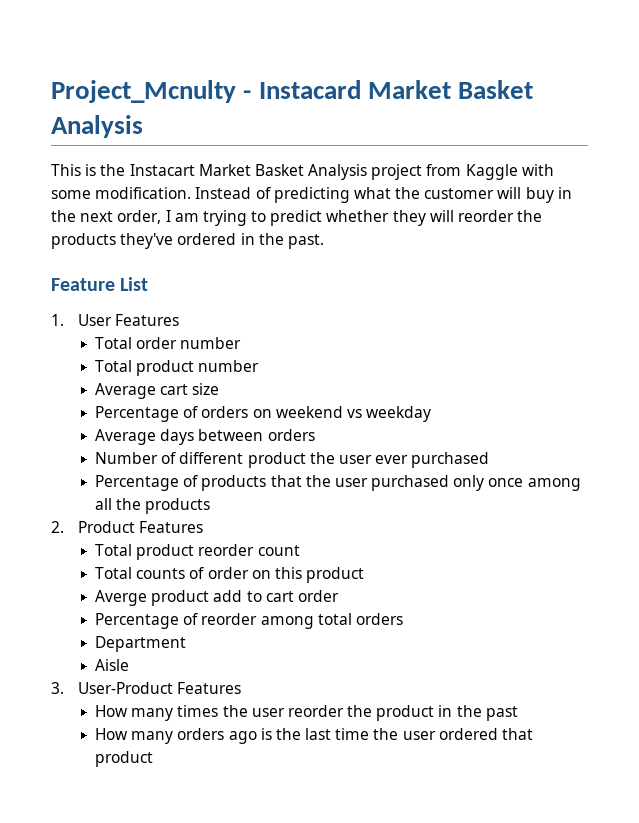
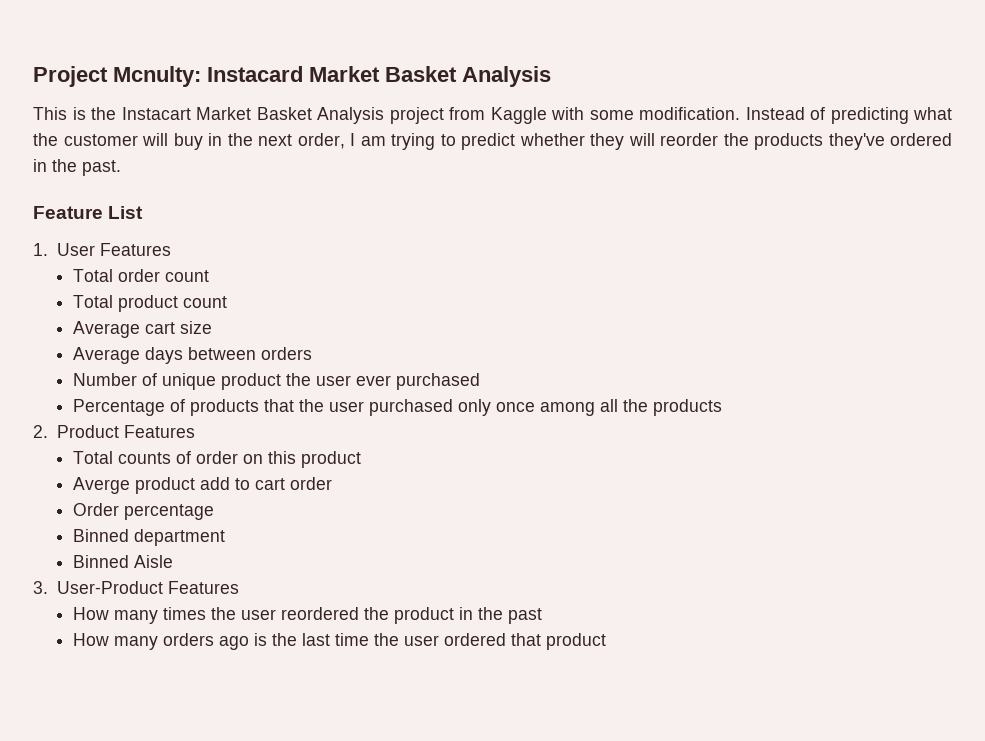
- Project_Mcnulty - Instacard Market Basket Analysis
+ Project Mcnulty: Instacard Market Basket Analysis
- Total order number
- Total product number
+ Total order count
+ Total product count
- Percentage of orders on weekend vs weekday
- Number of different product the user ever purchased
+ Number of unique product the user ever purchased
- Total product reorder count
- Percentage of reorder among total orders
- Department
- Aisle
+ Order percentage
+ Binned department
+ Binned Aisle
- How many times the user reorder the product in the past
+ How many times the user reordered the product in the past

